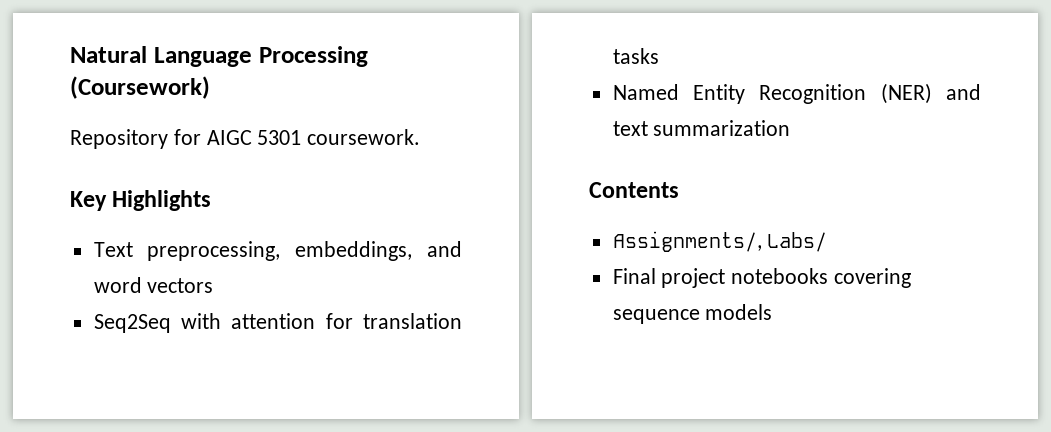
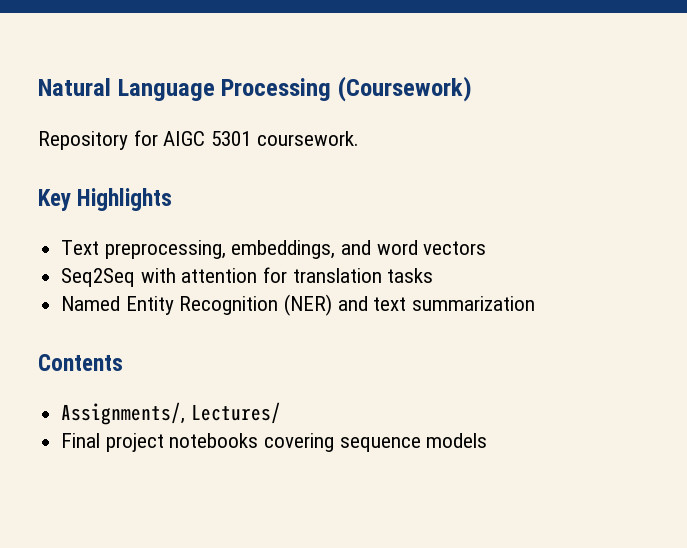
- Assignments/, Labs/
+ Assignments/, Lectures/

